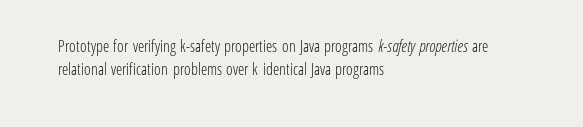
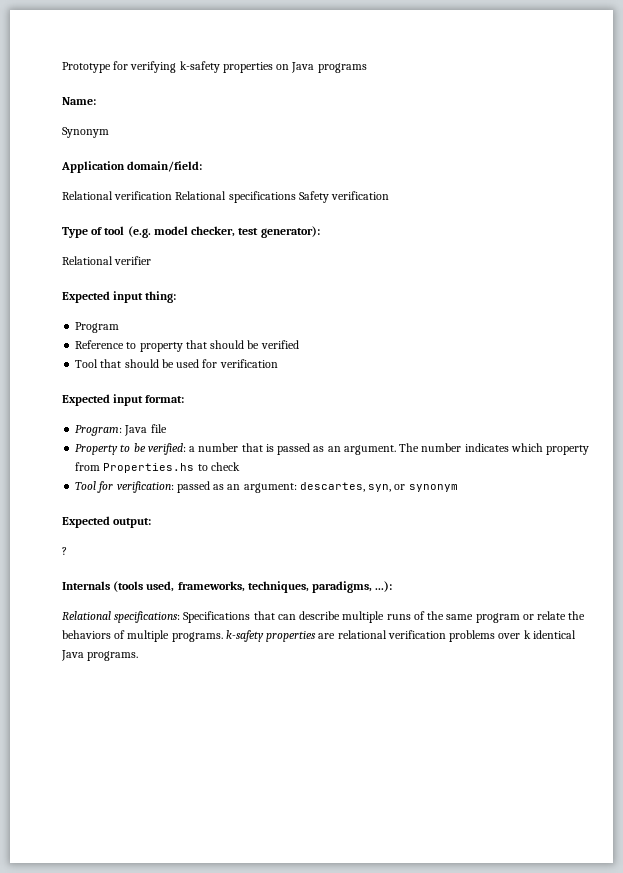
- Prototype for verifying k-safety properties on Java programs k-safety properties are relational verification problems over k identical Java programs
+ Prototype for verifying k-safety properties on Java programs
+ Name:
+ Synonym
+ Application domain/field:
+ Relational verification Relational specifications Safety verification
+ Type of tool (e.g. model checker, test generator):
+ Relational verifier
+ Expected input thing:
+ Program
+ Reference to property that should be verified
+ Tool that should be used for verification
+ Expected input format:
+ Program: Java file
+ Property to be verified: a number that is passed as an argument. The number indicates which property from Properties.hs to check
+ Tool for verification: passed as an argument: descartes, syn, or synonym
+ Expected output:
+ ?
+ Internals (tools used, frameworks, techniques, paradigms, ...):
+ Relational specifications: Specifications that can describe multiple runs of the same program or relate the behaviors of multiple programs. k-safety properties are relational verification problems over k identical Java programs.

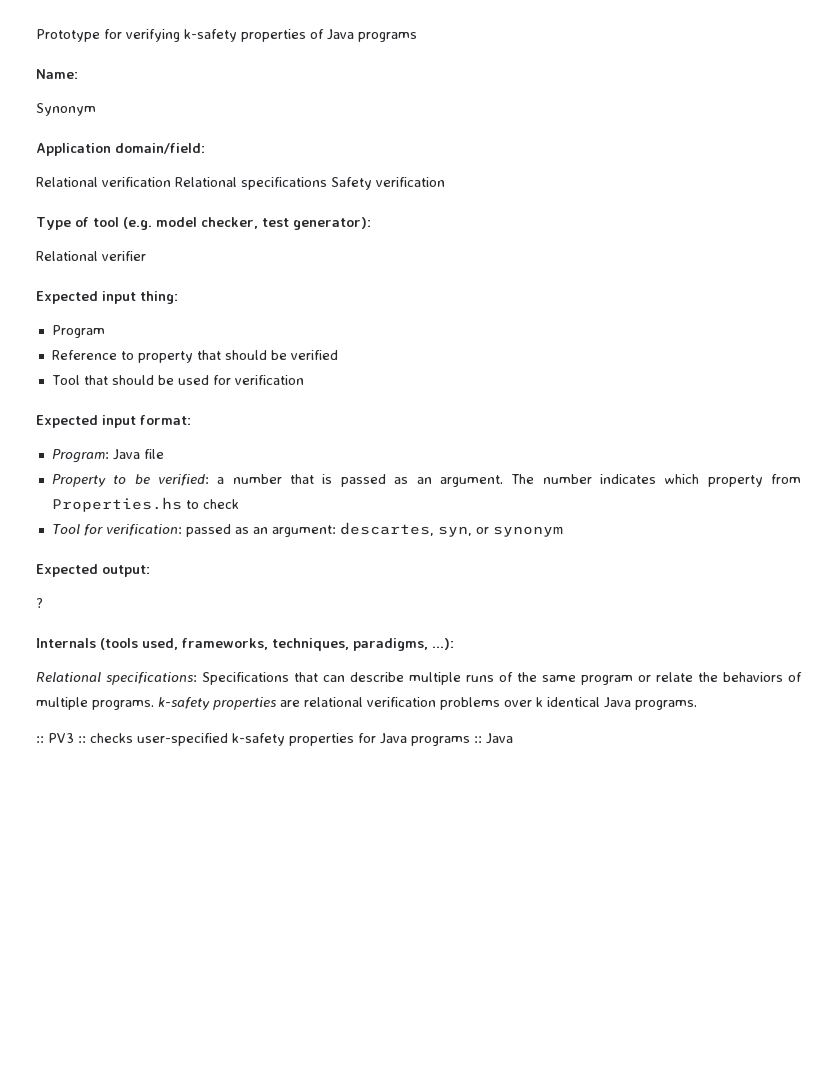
- Prototype for verifying k-safety properties on Java programs
+ Prototype for verifying k-safety properties of Java programs
+ :: PV3 :: checks user-specified k-safety properties for Java programs :: Java

